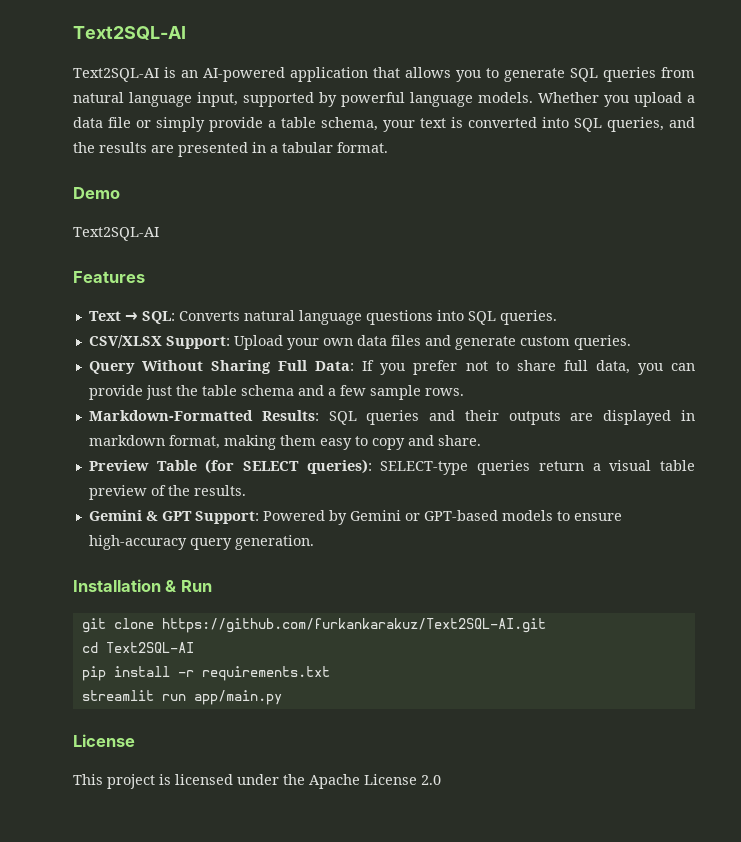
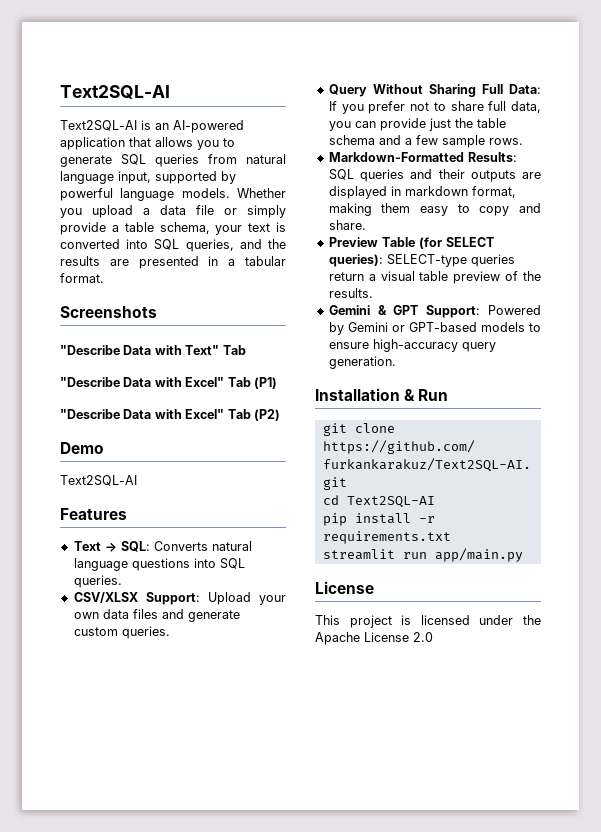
+ Screenshots
+ "Describe Data with Text" Tab
+ "Describe Data with Excel" Tab (P1)
+ "Describe Data with Excel" Tab (P2)

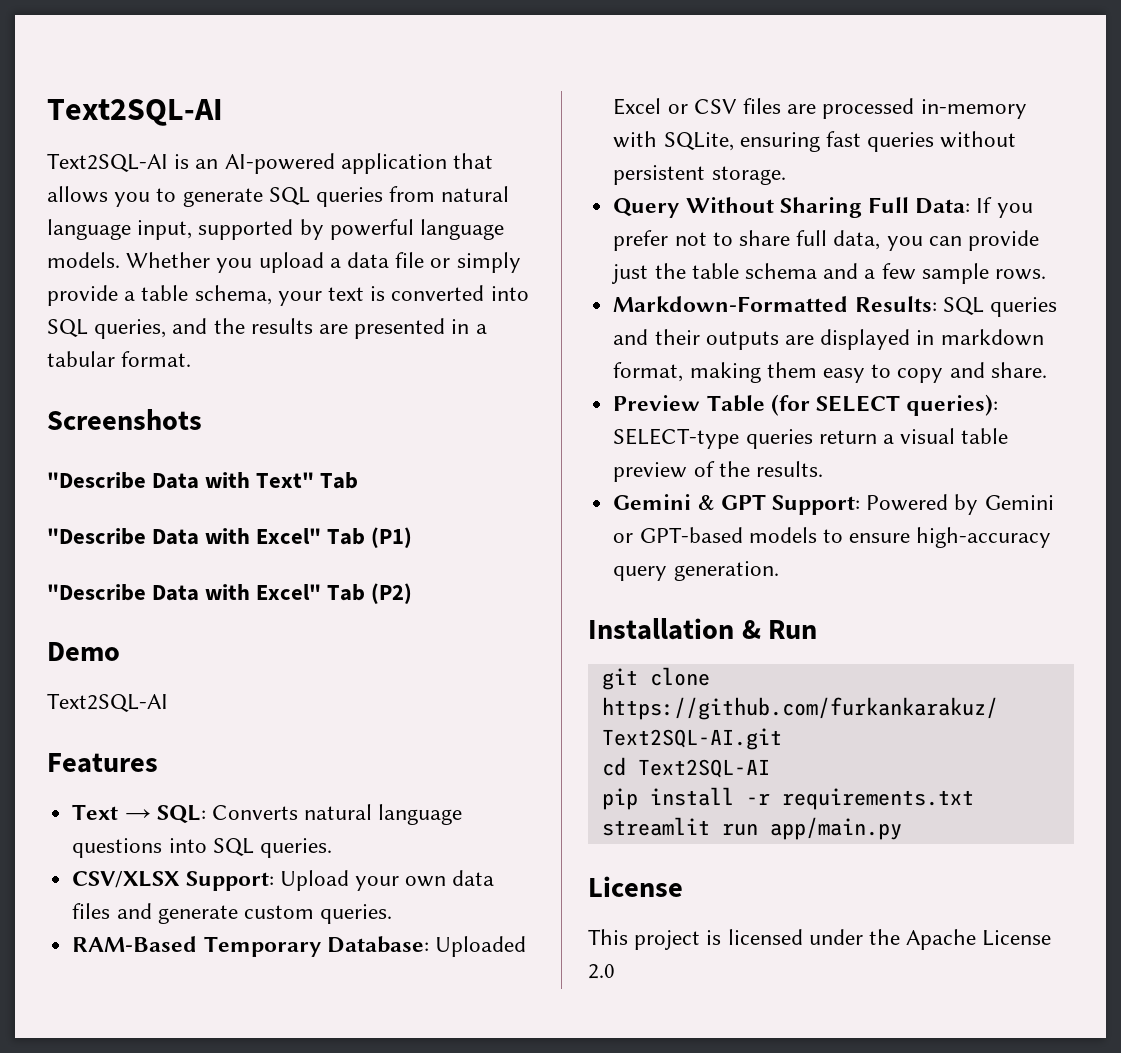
+ RAM-Based Temporary Database: Uploaded Excel or CSV files are processed in-memory with SQLite, ensuring fast queries without persistent storage.

